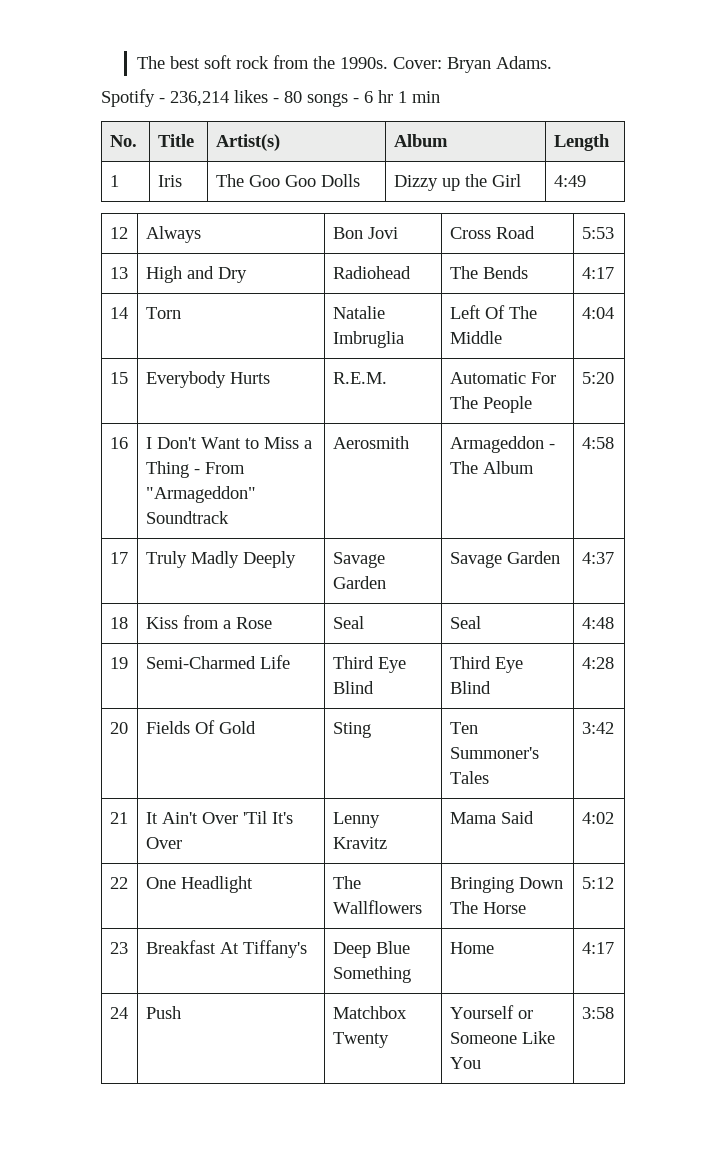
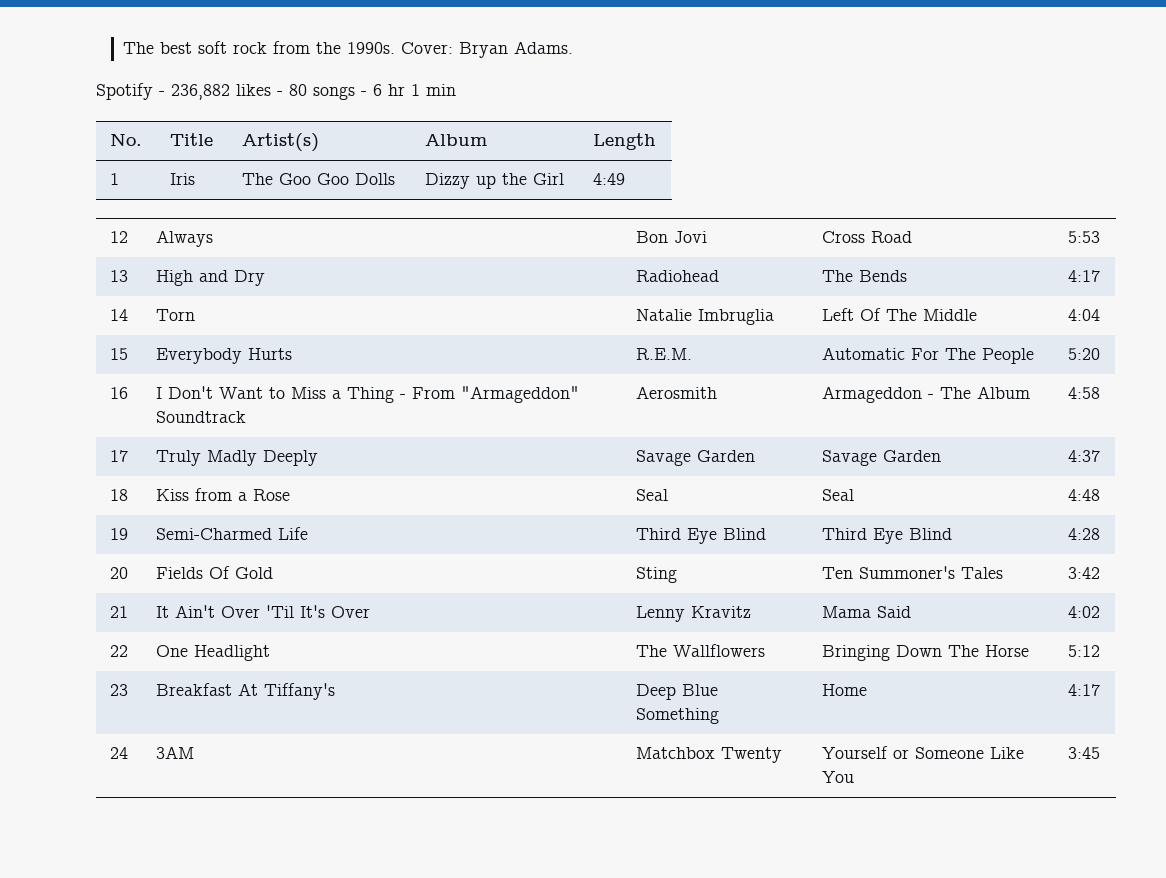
- Spotify - 236,214 likes - 80 songs - 6 hr 1 min
+ Spotify - 236,882 likes - 80 songs - 6 hr 1 min
- 24 | Push | Matchbox Twenty | Yourself or Someone Like You | 3:58
+ 24 | 3AM | Matchbox Twenty | Yourself or Someone Like You | 3:45

